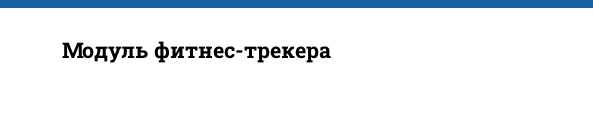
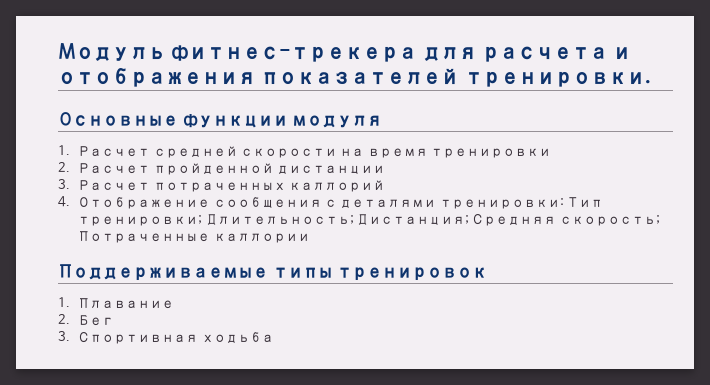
- Модуль фитнес-трекера
+ Модуль фитнес-трекера для расчета и отображения показателей тренировки.
+ Основные функции модуля
+ 1. Расчет средней скорости на время тренировки
+ 2. Расчет пройденной дистанции
+ 3. Расчет потраченных каллорий
+ 4. Отображение сообщения с деталями тренировки: Тип тренировки; Длительность; Дистанция; Средняя скорость; Потраченные каллории
+ Поддерживаемые типы тренировок
+ 1. Плавание
+ 2. Бег
+ 3. Спортивная ходьба

